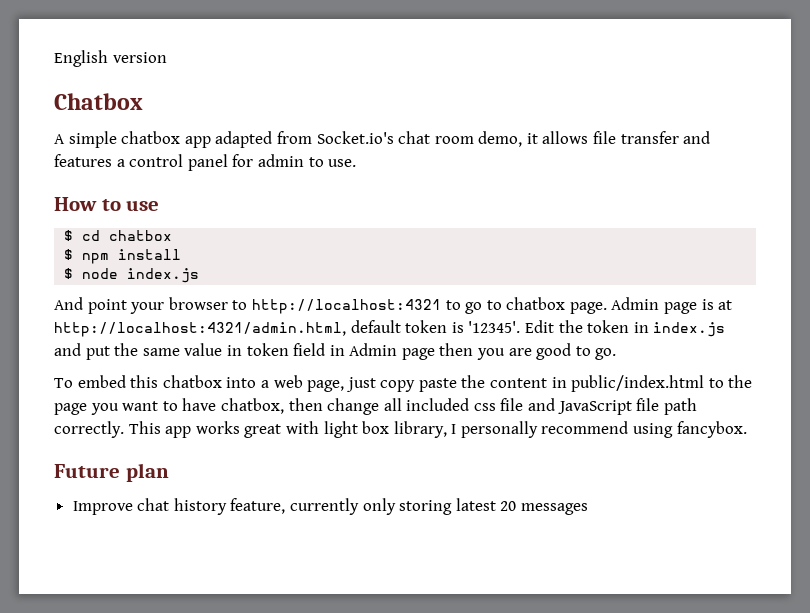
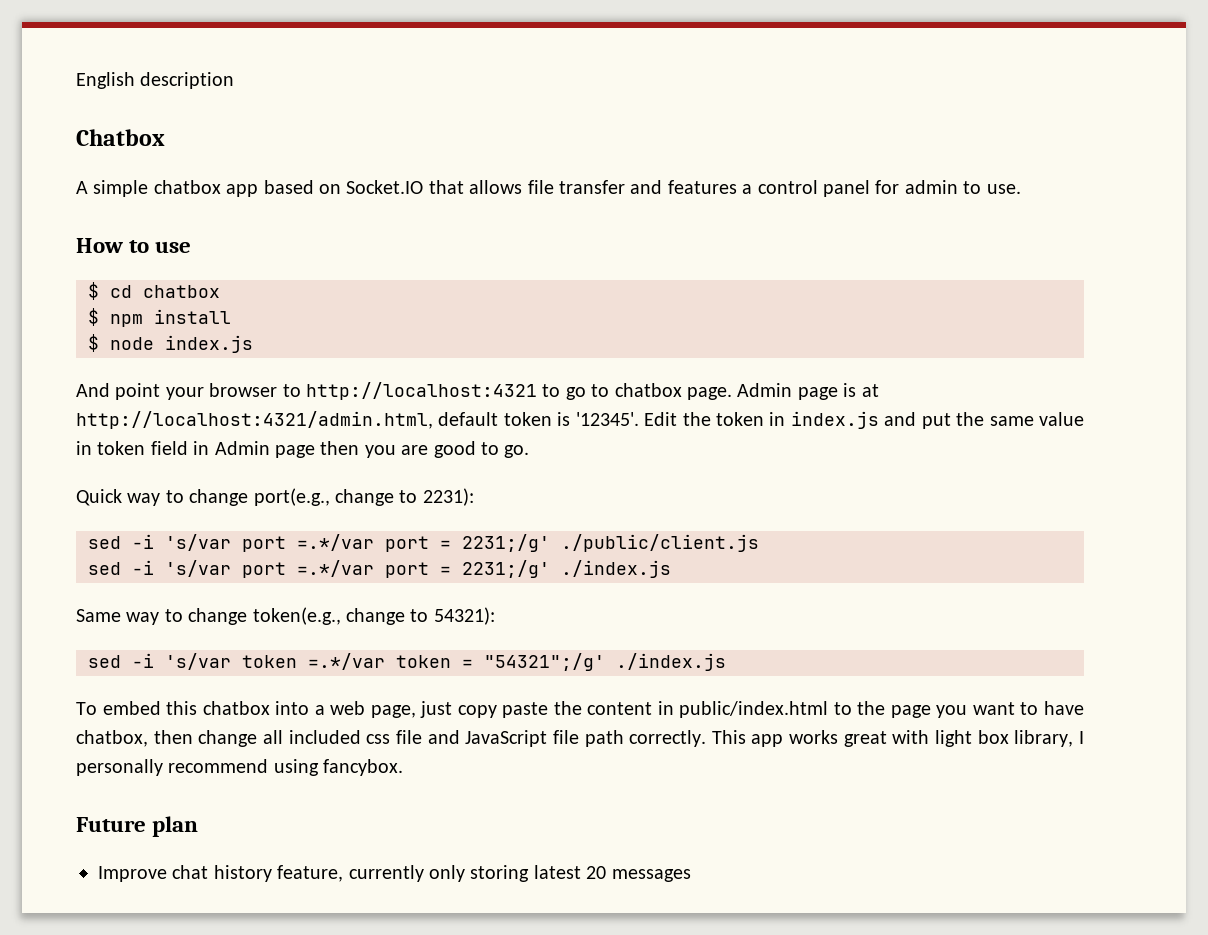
- English version
+ English description
- A simple chatbox app adapted from Socket.io's chat room demo, it allows file transfer and features a control panel for admin to use.
+ A simple chatbox app based on Socket.IO that allows file transfer and features a control panel for admin to use.
+ Quick way to change port(e.g., change to 2231):
+ sed -i 's/var port =.*/var port = 2231;/g' ./public/client.js
+ sed -i 's/var port =.*/var port = 2231;/g' ./index.js
+ Same way to change token(e.g., change to 54321):
+ sed -i 's/var token =.*/var token = "54321";/g' ./index.js

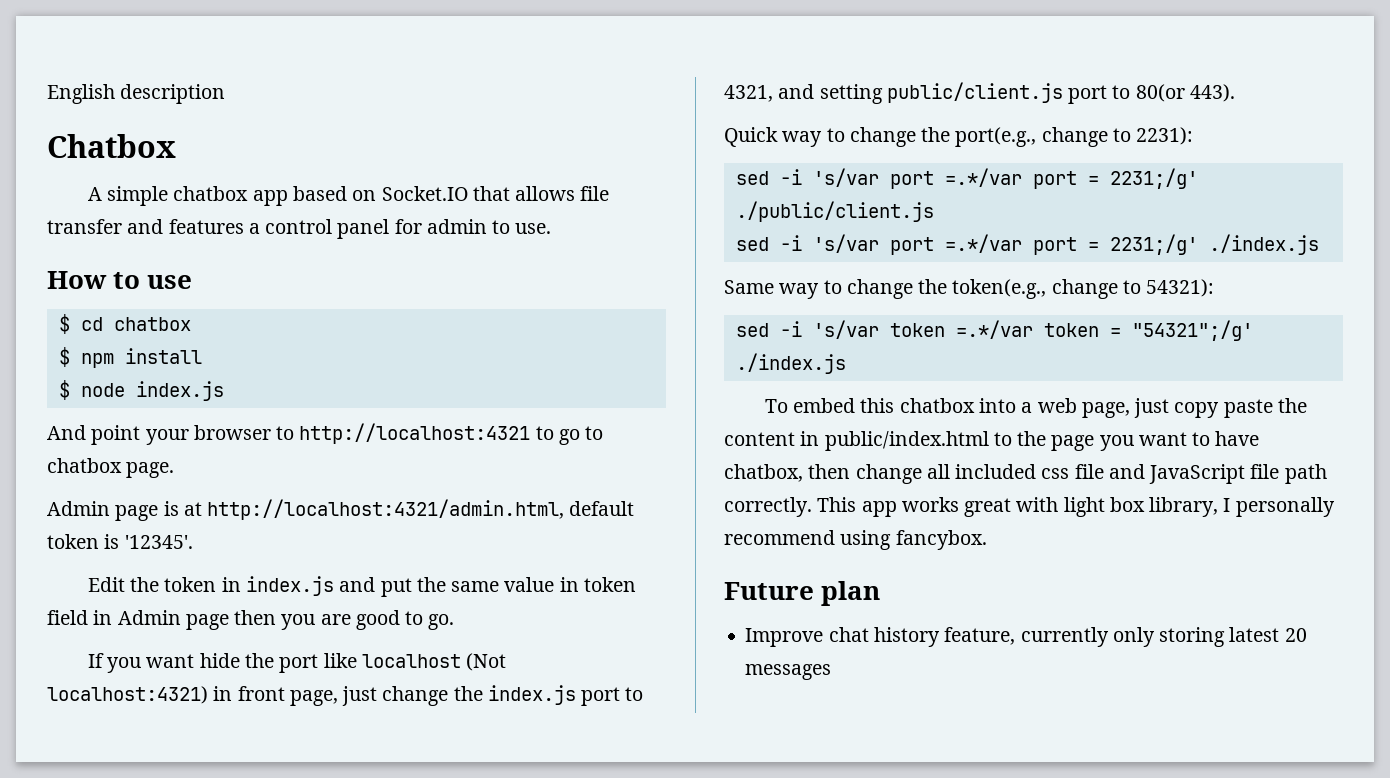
- And point your browser to http://localhost:4321 to go to chatbox page. Admin page is at http://localhost:4321/admin.html, default token is '12345'. Edit the token in index.js and put the same value in token field in Admin page then you are good to go.
+ And point your browser to http://localhost:4321 to go to chatbox page.
+ Admin page is at http://localhost:4321/admin.html, default token is '12345'.
+ Edit the token in index.js and put the same value in token field in Admin page then you are good to go.
+ If you want hide the port like localhost (Not localhost:4321) in front page, just change the index.js port to 4321, and setting public/client.js port to 80(or 443).
- Quick way to change port(e.g., change to 2231):
+ Quick way to change the port(e.g., change to 2231):
- Same way to change token(e.g., change to 54321):
+ Same way to change the token(e.g., change to 54321):

